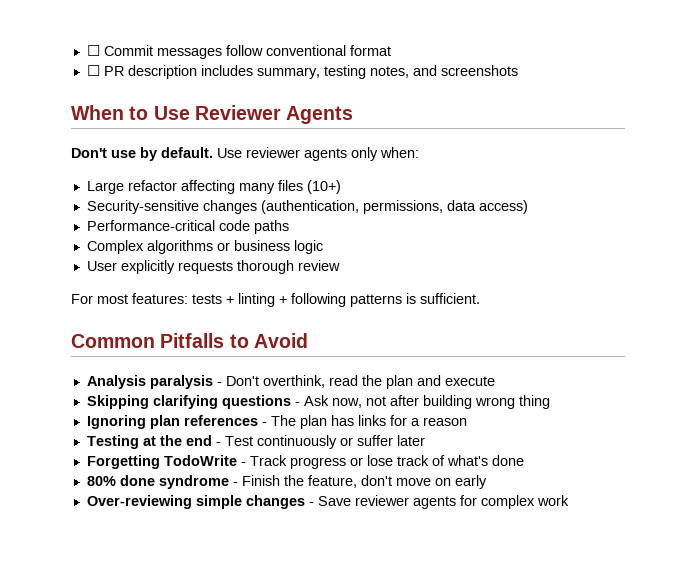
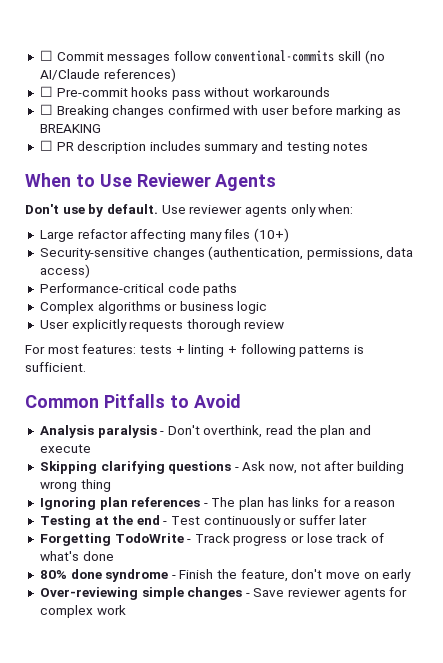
- ☐ Commit messages follow conventional format
+ ☐ Commit messages follow conventional-commits skill (no AI/Claude references)
+ ☐ Pre-commit hooks pass without workarounds
+ ☐ Breaking changes confirmed with user before marking as BREAKING
- ☐ PR description includes summary, testing notes, and screenshots
+ ☐ PR description includes summary and testing notes

